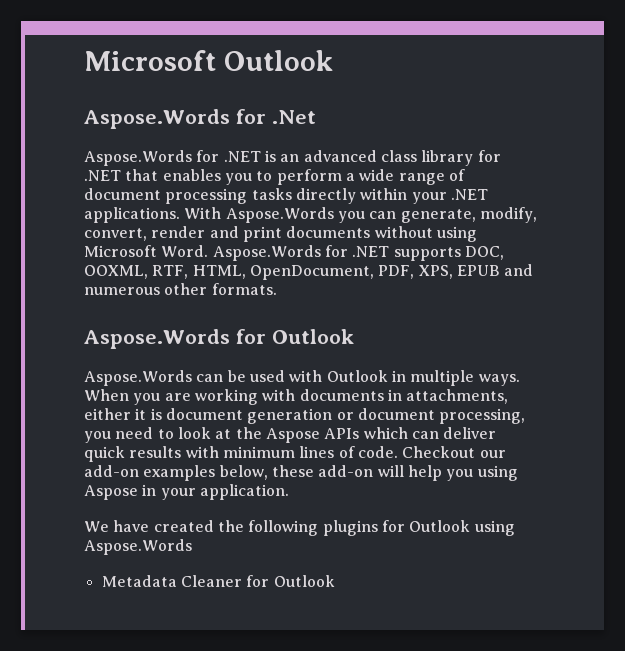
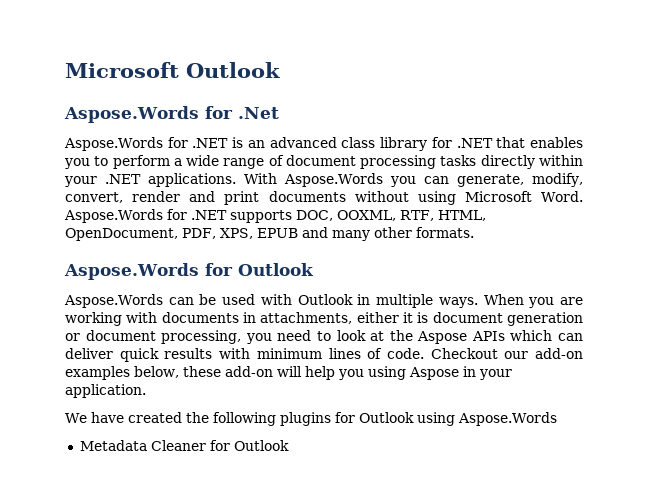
- Aspose.Words for .NET supports DOC, OOXML, RTF, HTML, OpenDocument, PDF, XPS, EPUB and numerous other formats.
+ Aspose.Words for .NET supports DOC, OOXML, RTF, HTML, OpenDocument, PDF, XPS, EPUB and many other formats.

